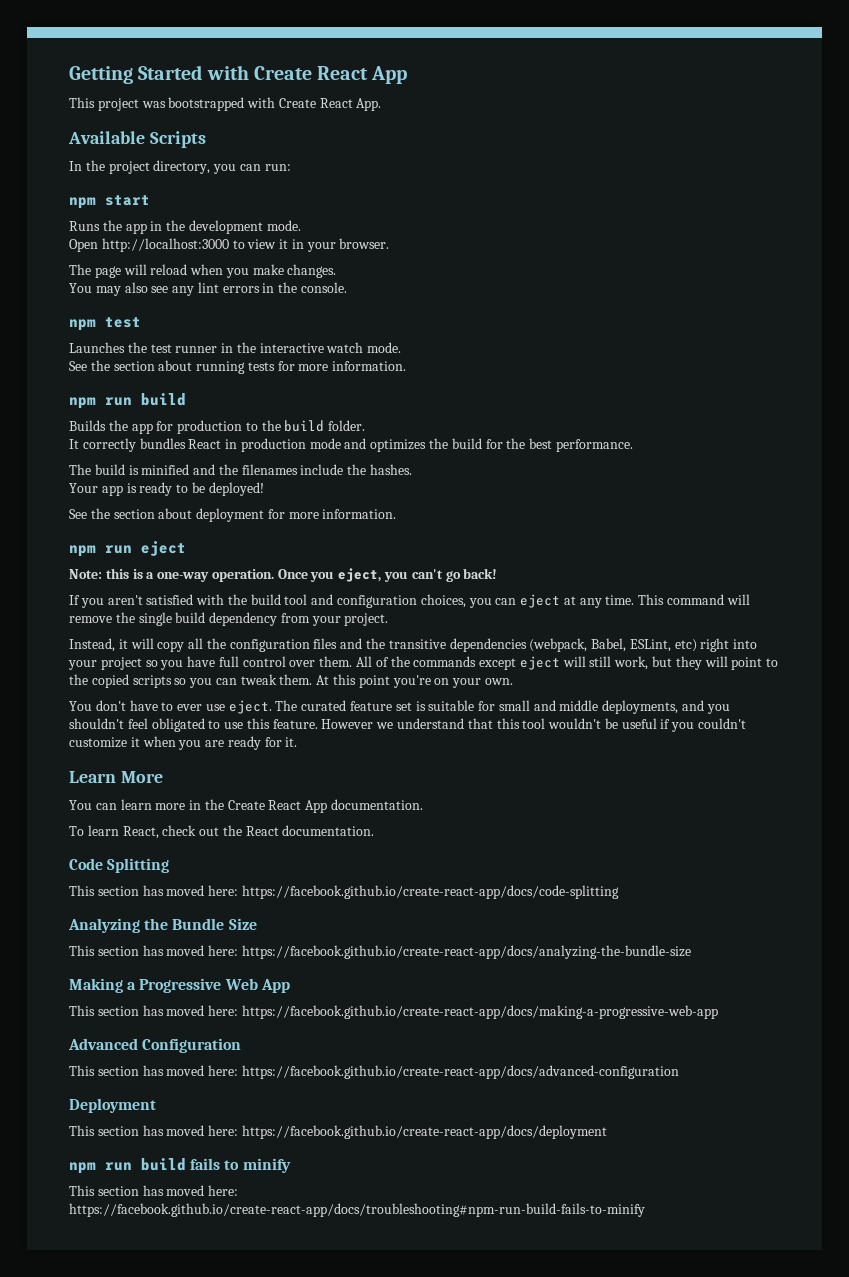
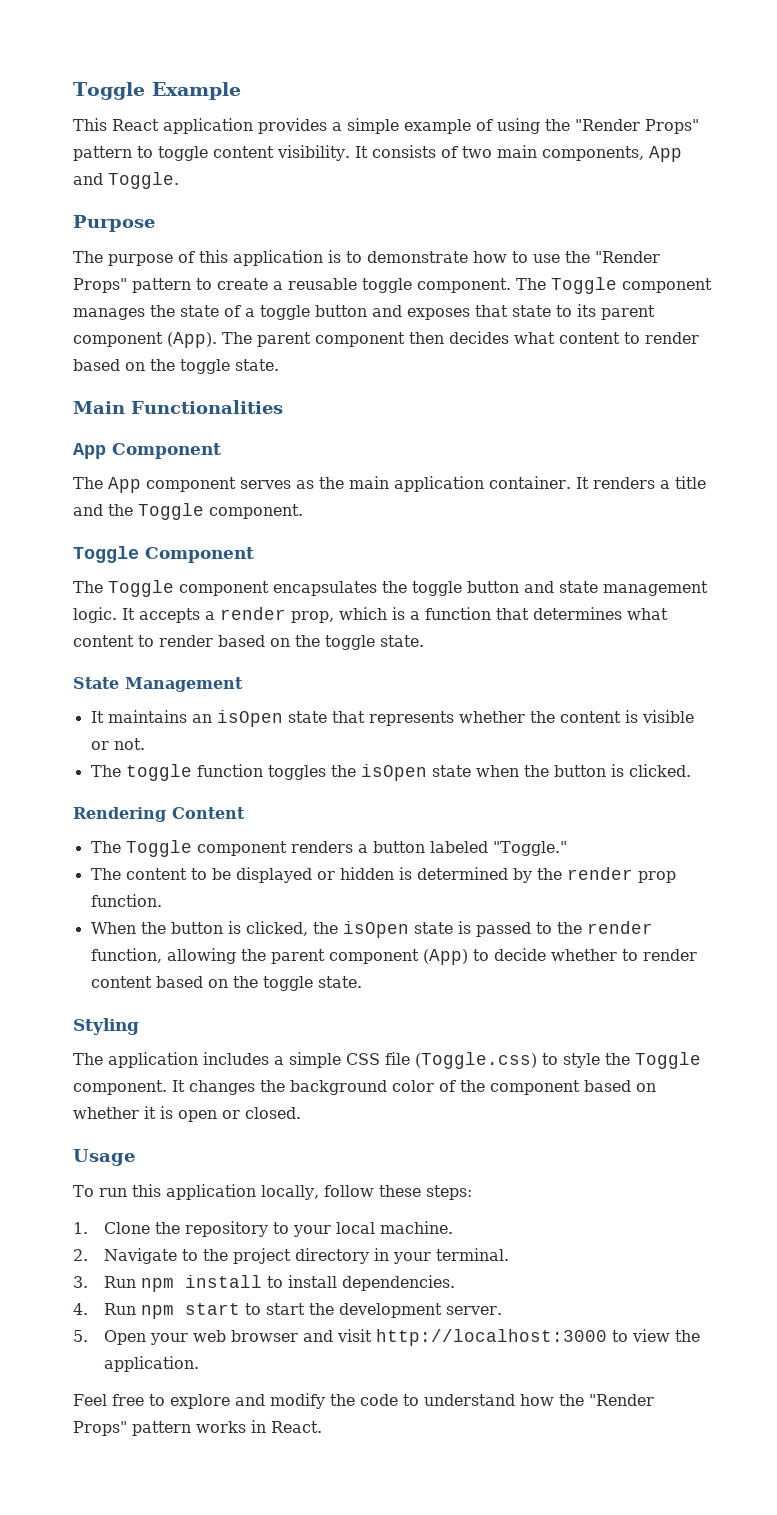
- Getting Started with Create React App
- This project was bootstrapped with Create React App.
- Available Scripts
- In the project directory, you can run:
- npm start
- Runs the app in the development mode.
- Open http://localhost:3000 to view it in your browser.
- The page will reload when you make changes.
- You may also see any lint errors in the console.
- npm test
- Launches the test runner in the interactive watch mode.
- See the section about running tests for more information.
- npm run build
- Builds the app for production to the build folder.
- It correctly bundles React in production mode and optimizes the build for the best performance.
- The build is minified and the filenames include the hashes.
- Your app is ready to be deployed!
- See the section about deployment for more information.
- npm run eject
- Note: this is a one-way operation. Once you eject, you can't go back!
- If you aren't satisfied with the build tool and configuration choices, you can eject at any time. This command will remove the single build dependency from your project.
- Instead, it will copy all the configuration files and the transitive dependencies (webpack, Babel, ESLint, etc) right into your project so you have full control over them. All of the commands except eject will still work, but they will point to the copied scripts so you can tweak them. At this point you're on your own.
- You don't have to ever use eject. The curated feature set is suitable for small and middle deployments, and you shouldn't feel obligated to use this feature. However we understand that this tool wouldn't be useful if you couldn't customize it when you are ready for it.
- Learn More
- You can learn more in the Create React App documentation.
- To learn React, check out the React documentation.
- Code Splitting
- This section has moved here: https://facebook.github.io/create-react-app/docs/code-splitting
- Analyzing the Bundle Size
- This section has moved here: https://facebook.github.io/create-react-app/docs/analyzing-the-bundle-size
- Making a Progressive Web App
- This section has moved here: https://facebook.github.io/create-react-app/docs/making-a-progressive-web-app
- Advanced Configuration
- This section has moved here: https://facebook.github.io/create-react-app/docs/advanced-configuration
- Deployment
- This section has moved here: https://facebook.github.io/create-react-app/docs/deployment
- npm run build fails to minify
- This section has moved here: https://facebook.github.io/create-react-app/docs/troubleshooting#npm-run-build-fails-to-minify
+ Toggle Example
+ This React application provides a simple example of using the "Render Props" pattern to toggle content visibility. It consists of two main components, App and Toggle.
+ Purpose
+ The purpose of this application is to demonstrate how to use the "Render Props" pattern to create a reusable toggle component. The Toggle component manages the state of a toggle button and exposes that state to its parent component (App). The parent component then decides what content to render based on the toggle state.
+ Main Functionalities
+ App Component
+ The App component serves as the main application container. It renders a title and the Toggle component.
+ Toggle Component
+ The Toggle component encapsulates the toggle button and state management logic. It accepts a render prop, which is a function that determines what content to render based on the toggle state.
+ State Management
+ It maintains an isOpen state that represents whether the content is visible or not.
+ The toggle function toggles the isOpen state when the button is clicked.
+ Rendering Content
+ The Toggle component renders a button labeled "Toggle."
+ The content to be displayed or hidden is determined by the render prop function.
+ When the button is clicked, the isOpen state is passed to the render function, allowing the parent component (App) to decide whether to render content based on the toggle state.
+ Styling
+ The application includes a simple CSS file (Toggle.css) to style the Toggle component. It changes the background color of the component based on whether it is open or closed.
+ Usage
+ To run this application locally, follow these steps:
+ 1. Clone the repository to your local machine.
+ 2. Navigate to the project directory in your terminal.
+ 3. Run npm install to install dependencies.
+ 4. Run npm start to start the development server.
+ 5. Open your web browser and visit http://localhost:3000 to view the application.
+ Feel free to explore and modify the code to understand how the "Render Props" pattern works in React.

